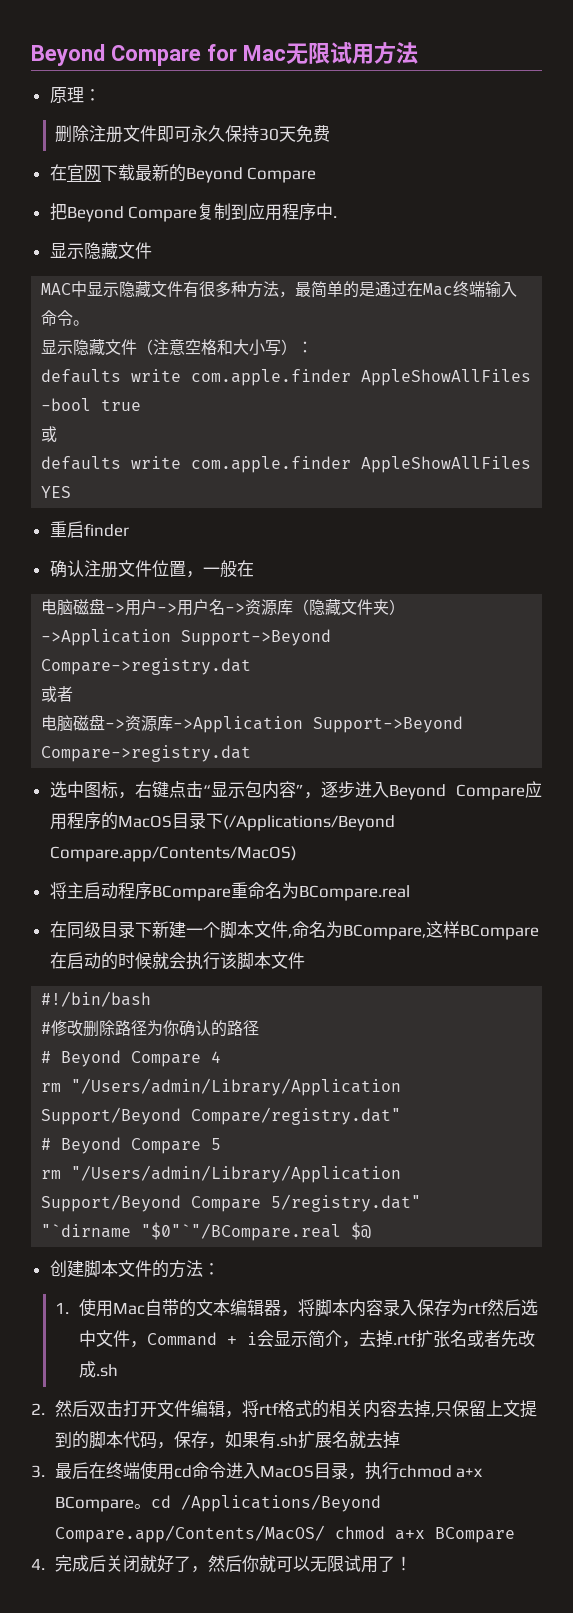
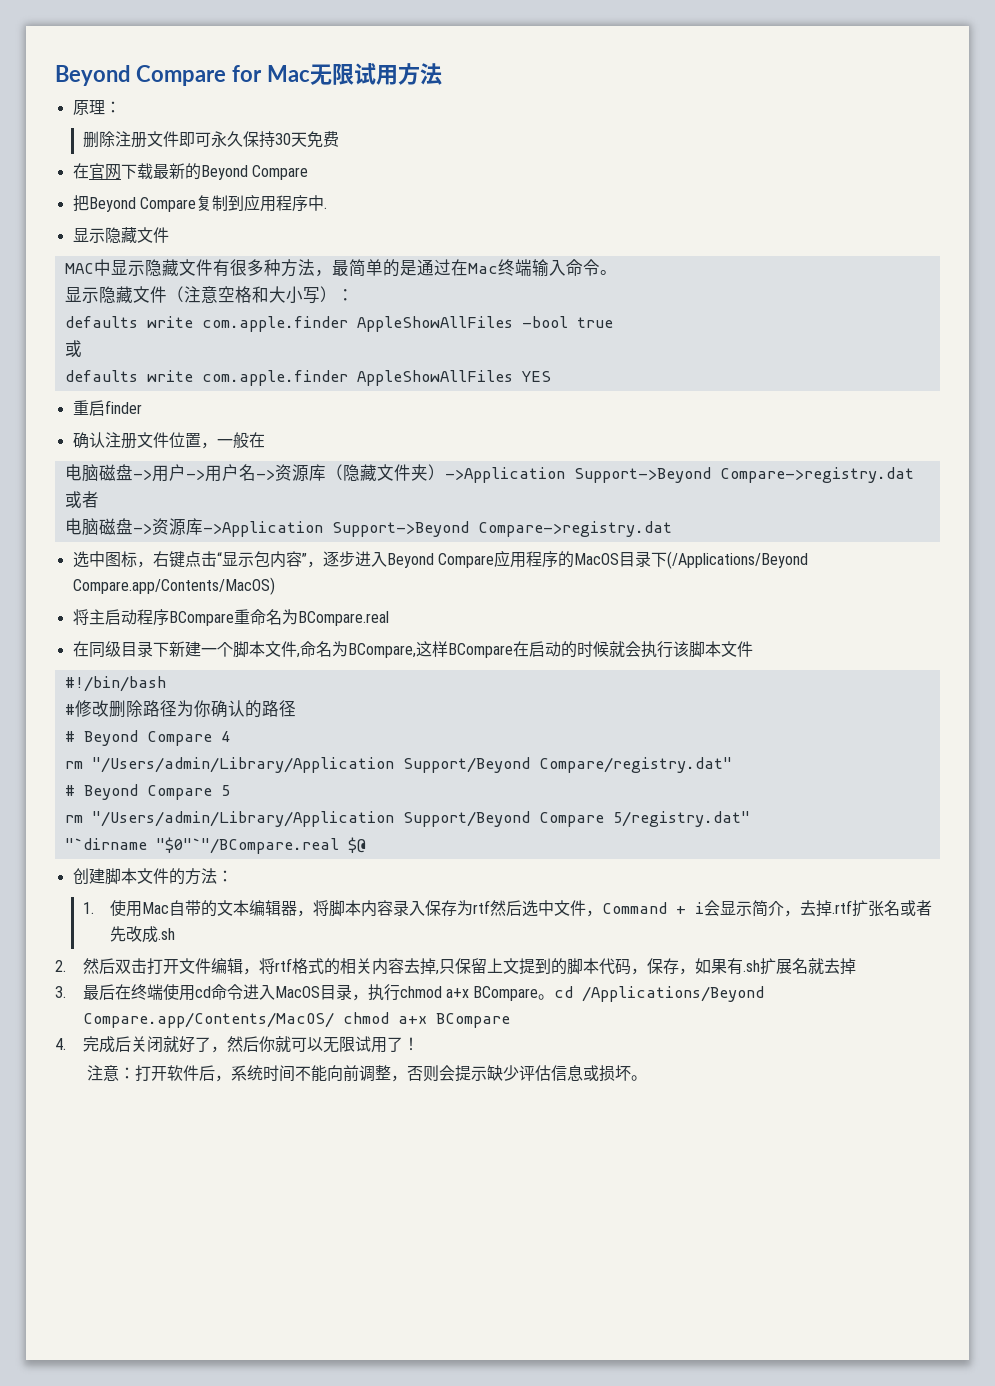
+ 注意：打开软件后，系统时间不能向前调整，否则会提示缺少评估信息或损坏。

